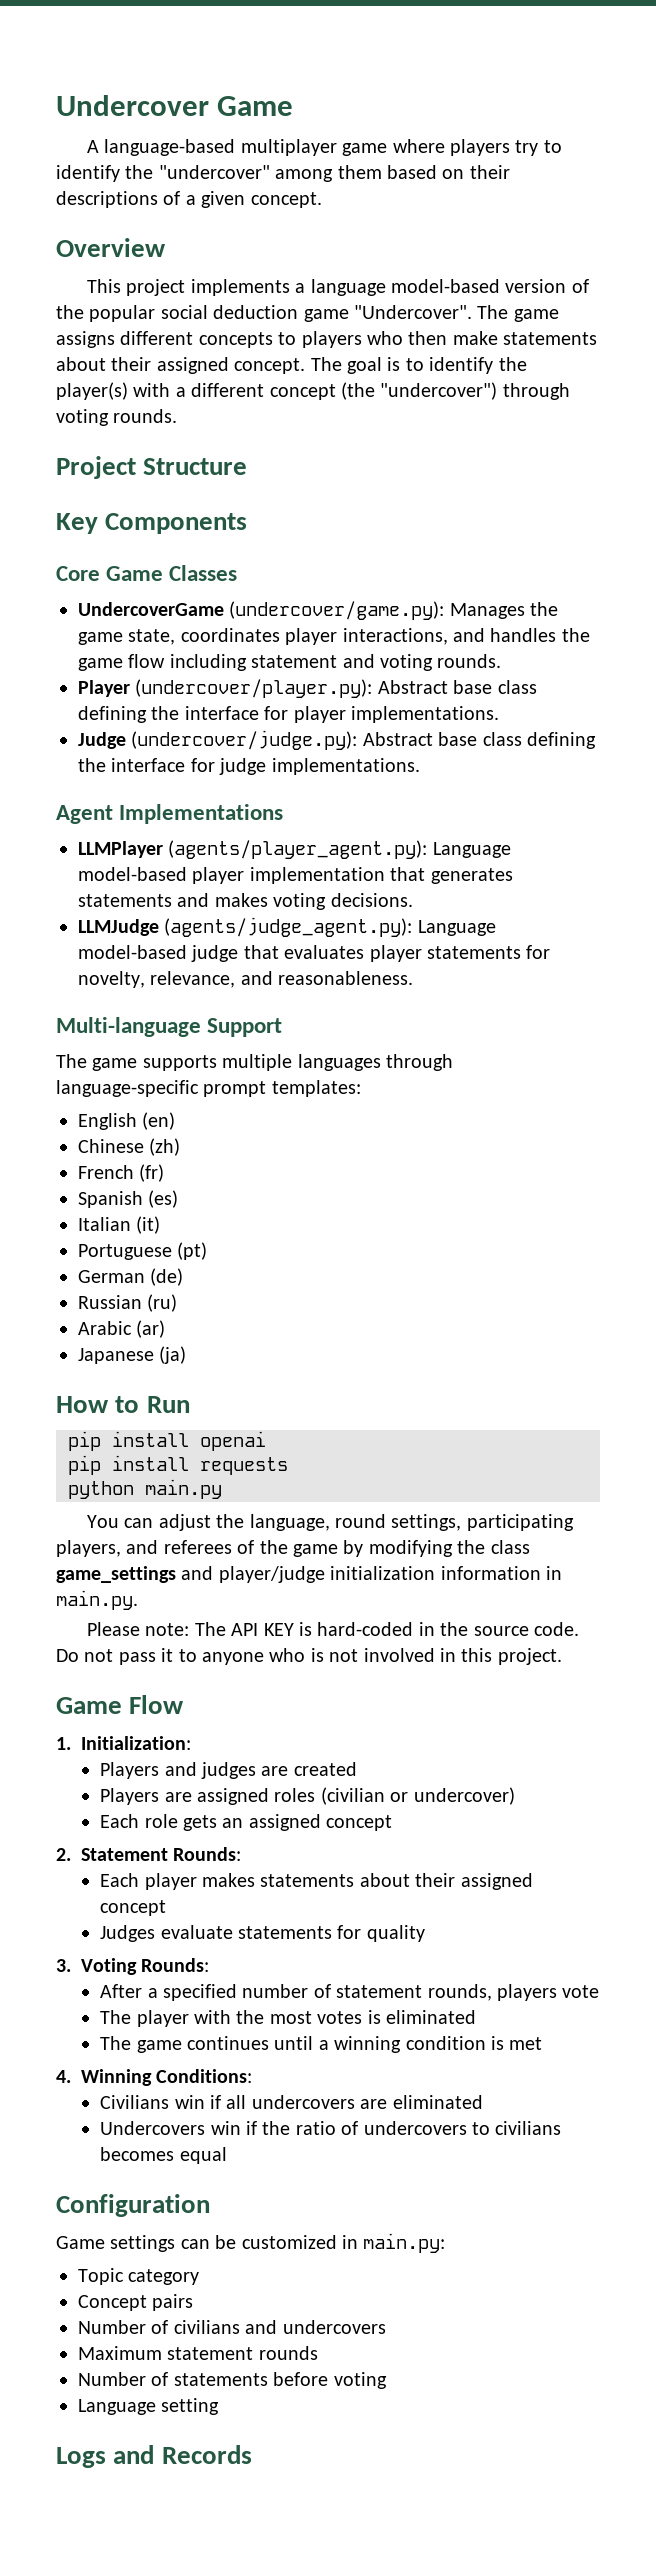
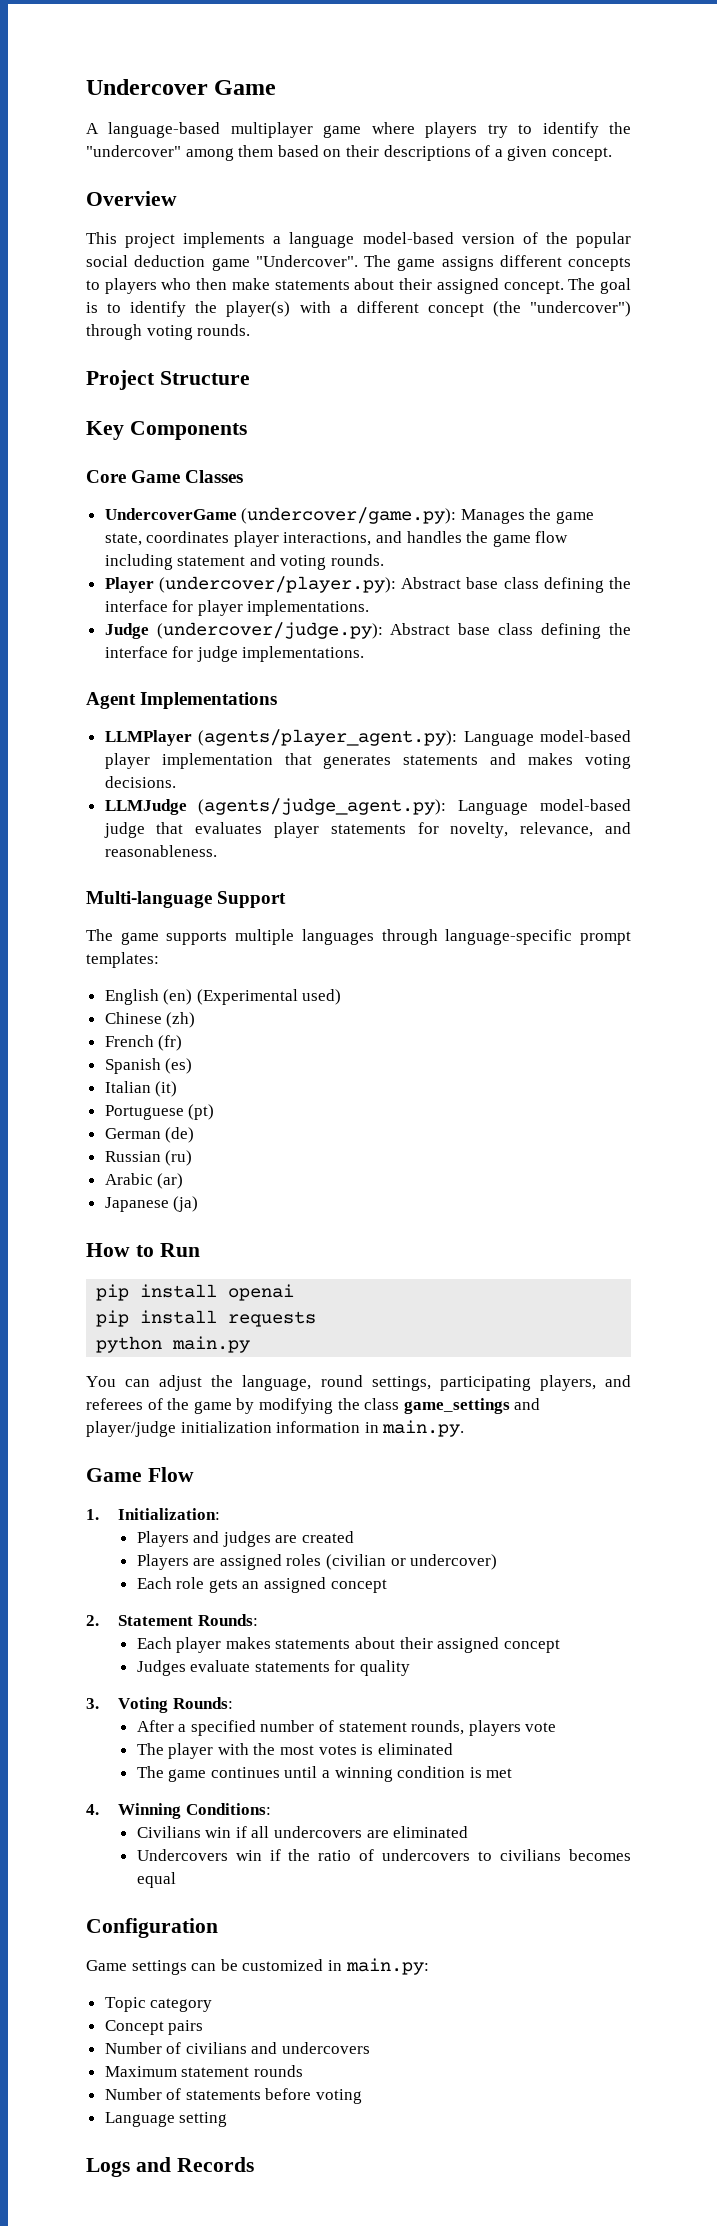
- English (en)
+ English (en) (Experimental used)
- Please note: The API KEY is hard-coded in the source code. Do not pass it to anyone who is not involved in this project.

